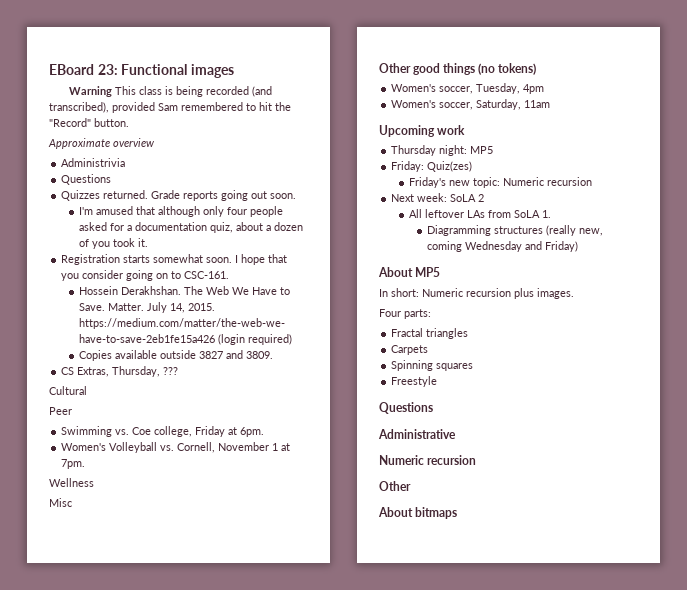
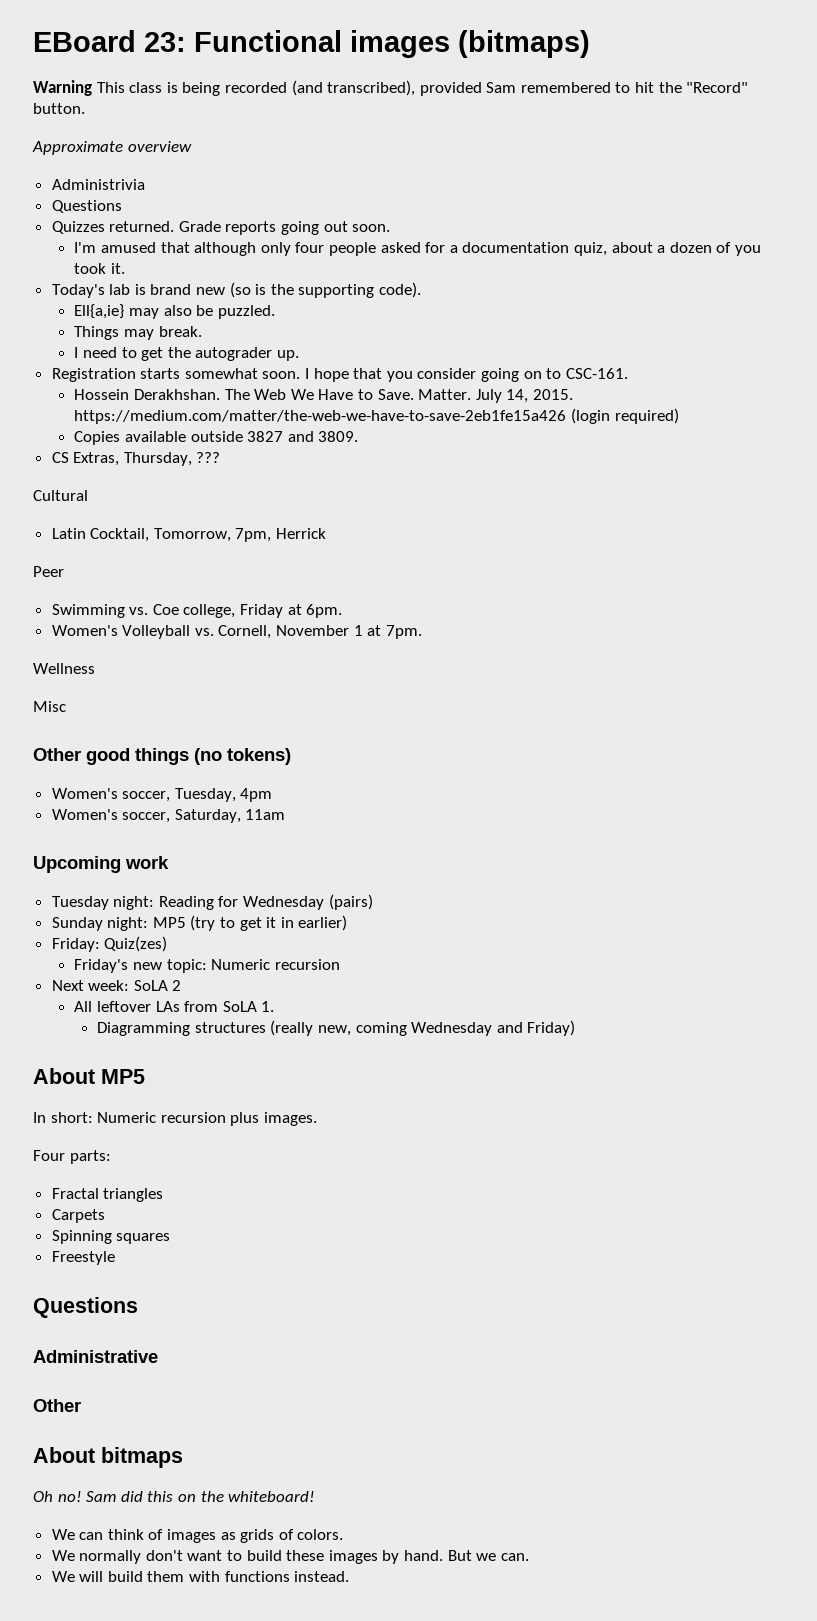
- EBoard 23: Functional images
+ EBoard 23: Functional images (bitmaps)
+ Today's lab is brand new (so is the supporting code).
+ Ell{a,ie} may also be puzzled.
+ Things may break.
+ I need to get the autograder up.
+ Latin Cocktail, Tomorrow, 7pm, Herrick
- Thursday night: MP5
+ Tuesday night: Reading for Wednesday (pairs)
+ Sunday night: MP5 (try to get it in earlier)
  Administrative
- Numeric recursion
+ Oh no! Sam did this on the whiteboard!
+ We can think of images as grids of colors.
+ We normally don't want to build these images by hand. But we can.
+ We will build them with functions instead.

